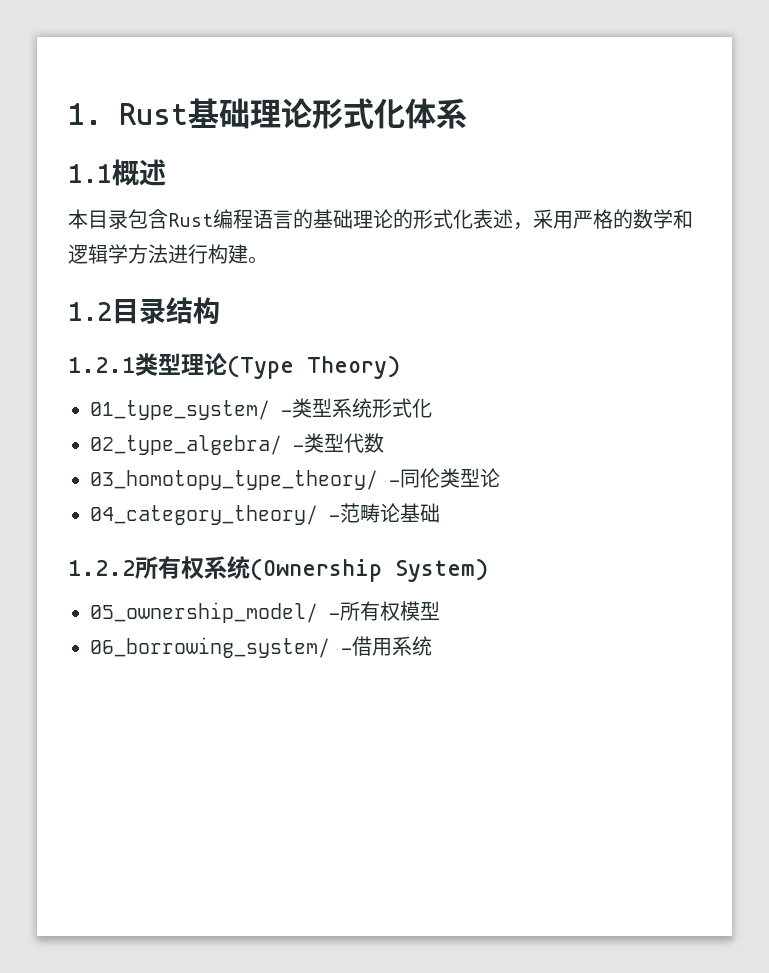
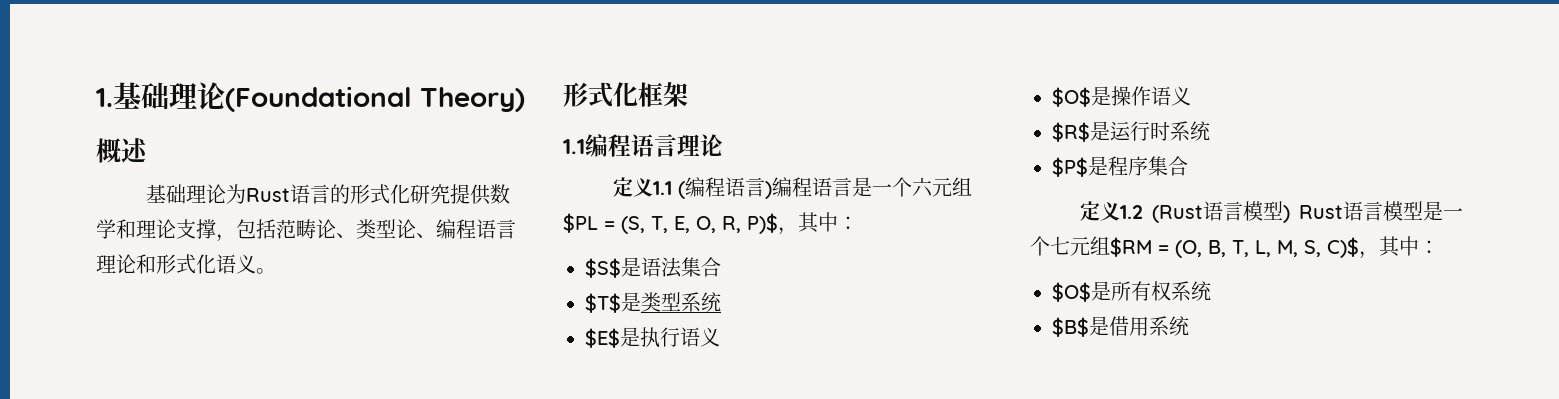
- 1. Rust基础理论形式化体系
- 1.1概述
- 本目录包含Rust编程语言的基础理论的形式化表述，采用严格的数学和逻辑学方法进行构建。
- 1.2目录结构
- 1.2.1类型理论(Type Theory)
- 01_type_system/ -类型系统形式化
- 02_type_algebra/ -类型代数
- 03_homotopy_type_theory/ -同伦类型论
- 04_category_theory/ -范畴论基础
- 1.2.2所有权系统(Ownership System)
- 05_ownership_model/ -所有权模型
- 06_borrowing_system/ -借用系统
+ 1.基础理论(Foundational Theory)
+ 概述
+ 基础理论为Rust语言的形式化研究提供数学和理论支撑，包括范畴论、类型论、编程语言理论和形式化语义。
+ 形式化框架
+ 1.1编程语言理论
+ 定义1.1 (编程语言)编程语言是一个六元组$PL = (S, T, E, O, R, P)$，其中：
+ $S$是语法集合
+ $T$是类型系统
+ $E$是执行语义
+ $O$是操作语义
+ $R$是运行时系统
+ $P$是程序集合
+ 定义1.2 (Rust语言模型) Rust语言模型是一个七元组$RM = (O, B, T, L, M, S, C)$，其中：
+ $O$是所有权系统
+ $B$是借用系统

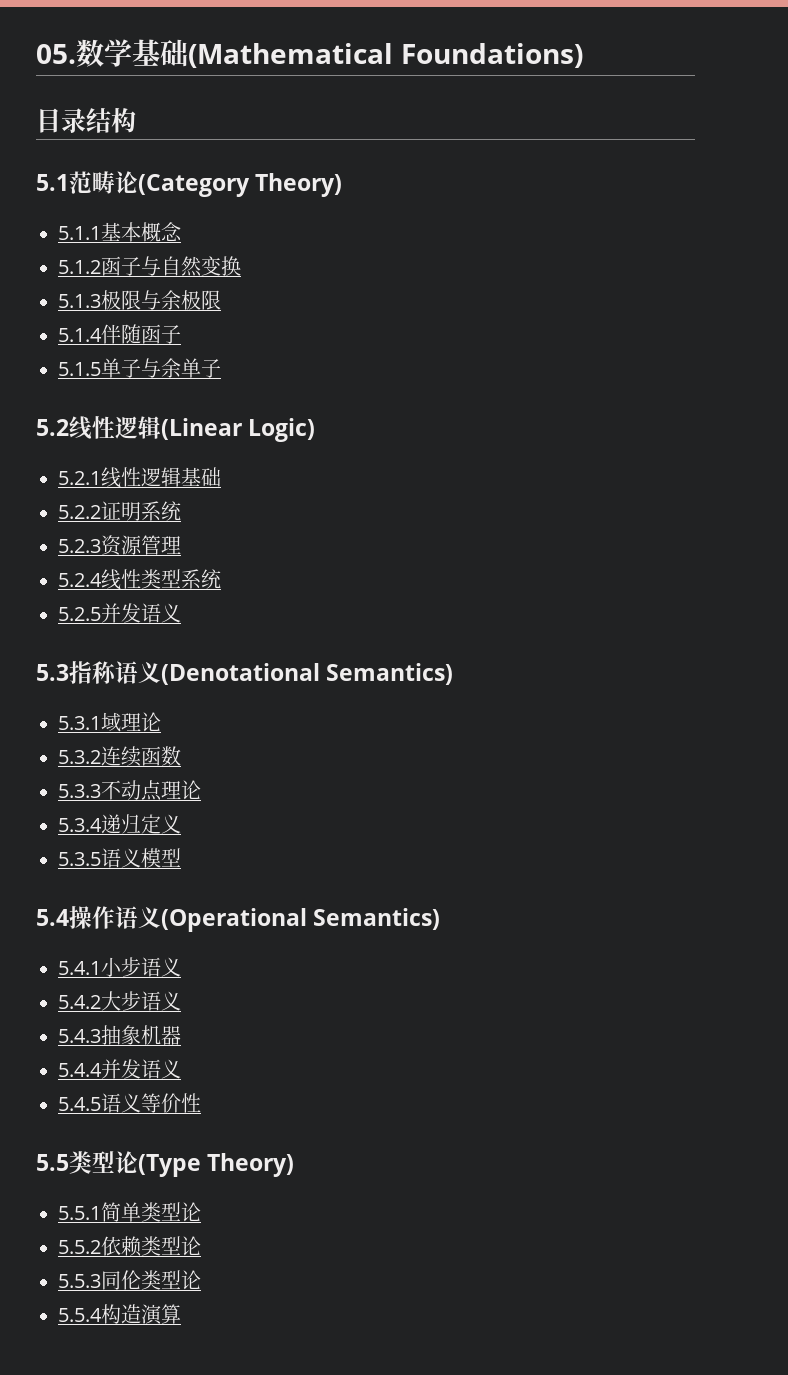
- 1.基础理论(Foundational Theory)
- 概述
- 基础理论为Rust语言的形式化研究提供数学和理论支撑，包括范畴论、类型论、编程语言理论和形式化语义。
- 形式化框架
- 1.1编程语言理论
- 定义1.1 (编程语言)编程语言是一个六元组$PL = (S, T, E, O, R, P)$，其中：
- $S$是语法集合
- $T$是类型系统
+ 05.数学基础(Mathematical Foundations)
+ 目录结构
+ 5.1范畴论(Category Theory)
+ 5.1.1基本概念
+ 5.1.2函子与自然变换
+ 5.1.3极限与余极限
+ 5.1.4伴随函子
+ 5.1.5单子与余单子
+ 5.2线性逻辑(Linear Logic)
+ 5.2.1线性逻辑基础
+ 5.2.2证明系统
+ 5.2.3资源管理
+ 5.2.4线性类型系统
- $E$是执行语义
- $O$是操作语义
- $R$是运行时系统
- $P$是程序集合
- 定义1.2 (Rust语言模型) Rust语言模型是一个七元组$RM = (O, B, T, L, M, S, C)$，其中：
- $O$是所有权系统
- $B$是借用系统
+ 5.2.5并发语义
+ 5.3指称语义(Denotational Semantics)
+ 5.3.1域理论
+ 5.3.2连续函数
+ 5.3.3不动点理论
+ 5.3.4递归定义
+ 5.3.5语义模型
+ 5.4操作语义(Operational Semantics)
+ 5.4.1小步语义
+ 5.4.2大步语义
+ 5.4.3抽象机器
+ 5.4.4并发语义
+ 5.4.5语义等价性
+ 5.5类型论(Type Theory)
+ 5.5.1简单类型论
+ 5.5.2依赖类型论
+ 5.5.3同伦类型论
+ 5.5.4构造演算

